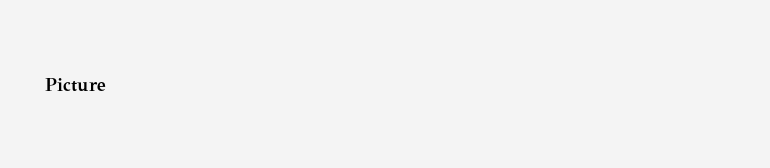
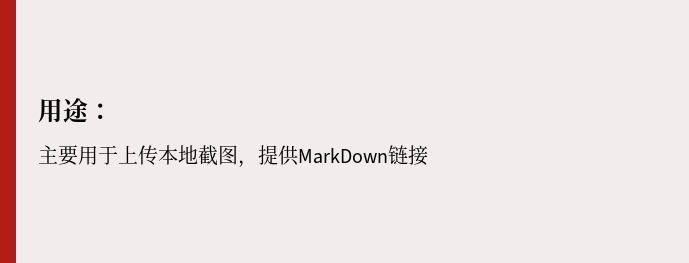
- Picture
+ 用途：
+ 主要用于上传本地截图，提供MarkDown链接

